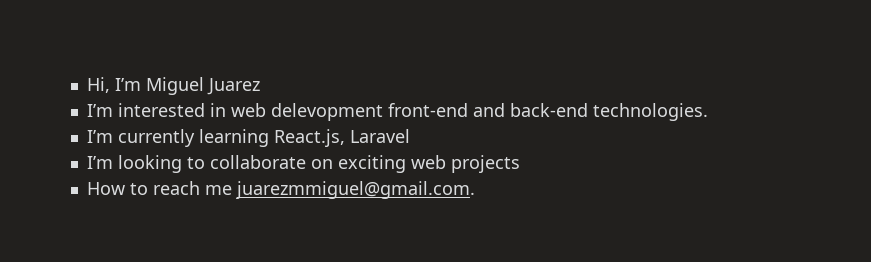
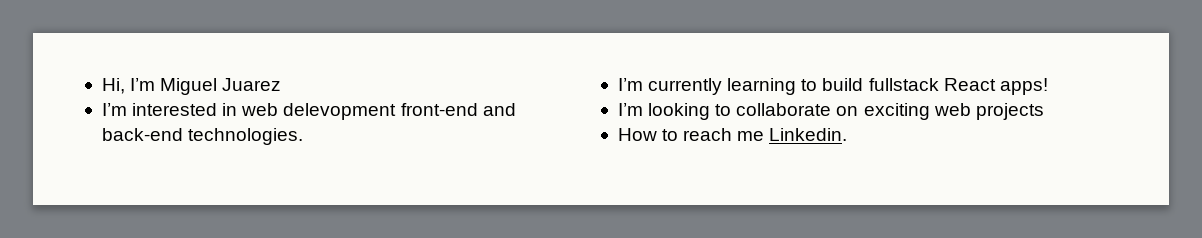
- I’m currently learning React.js, Laravel
+ I’m currently learning to build fullstack React apps!
- How to reach me juarezmmiguel@gmail.com.
+ How to reach me Linkedin.

